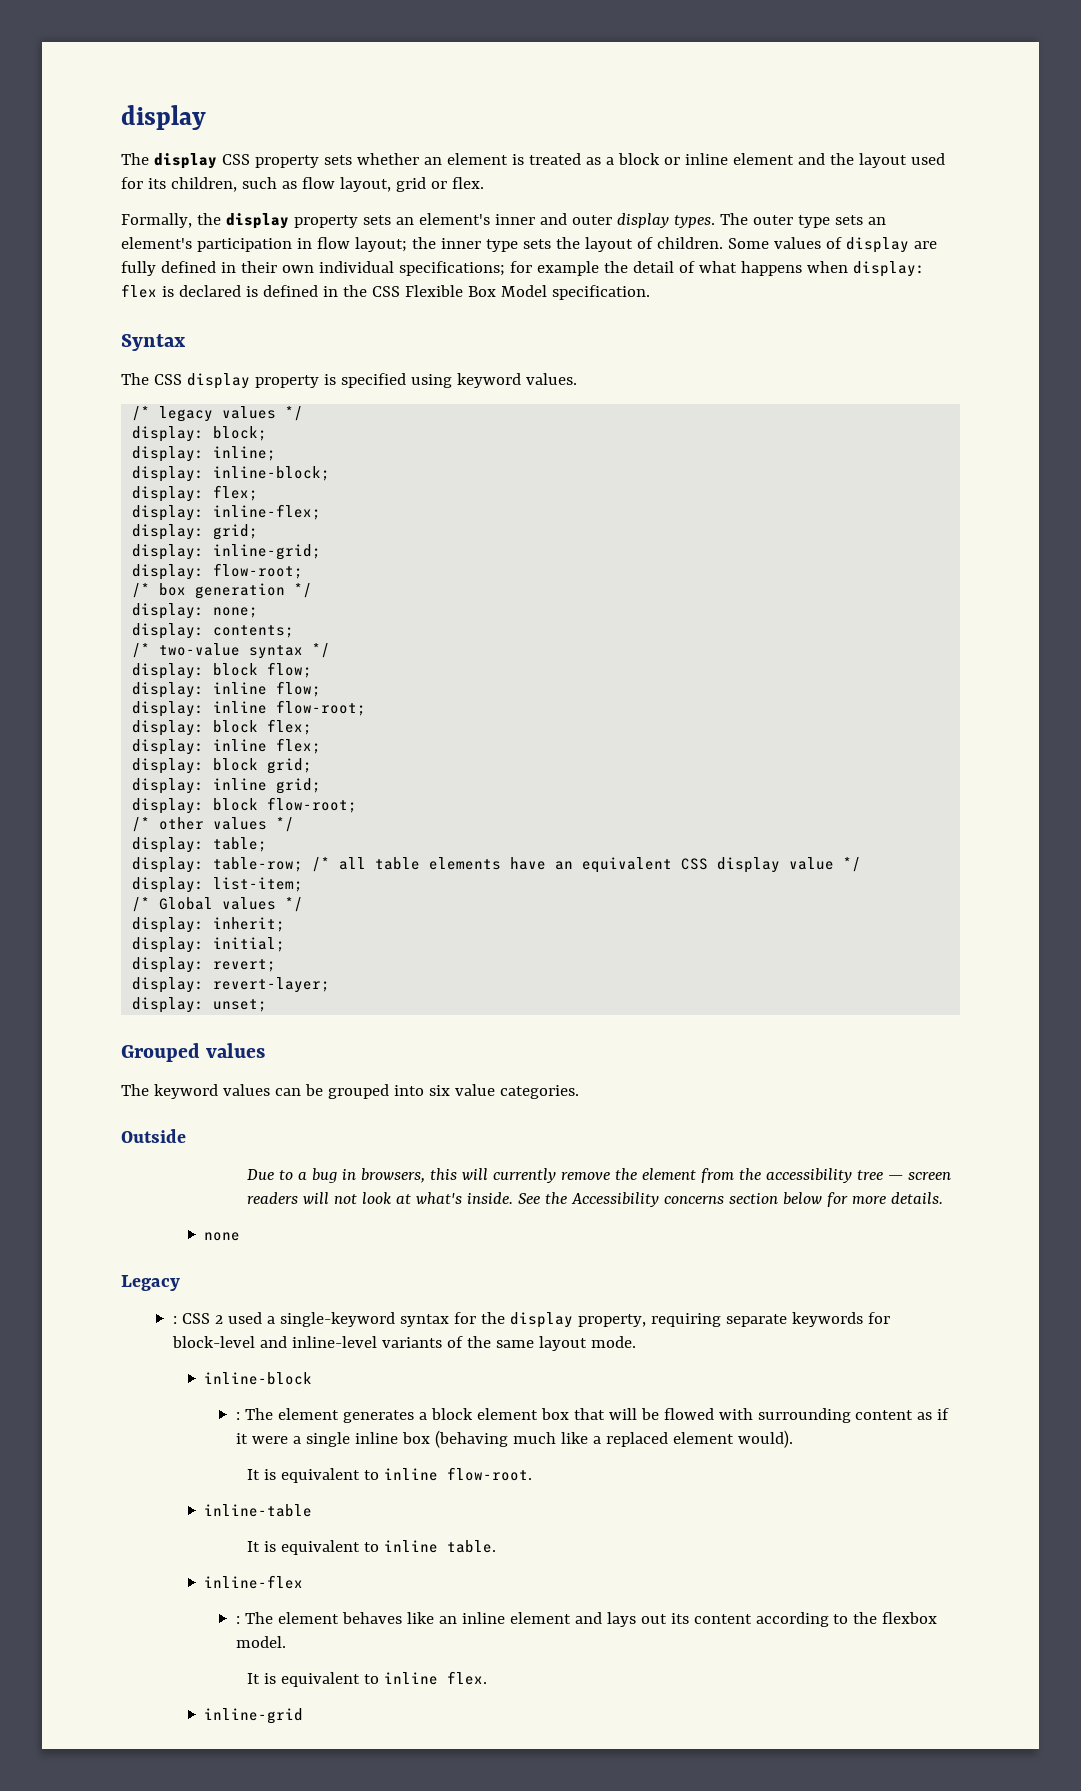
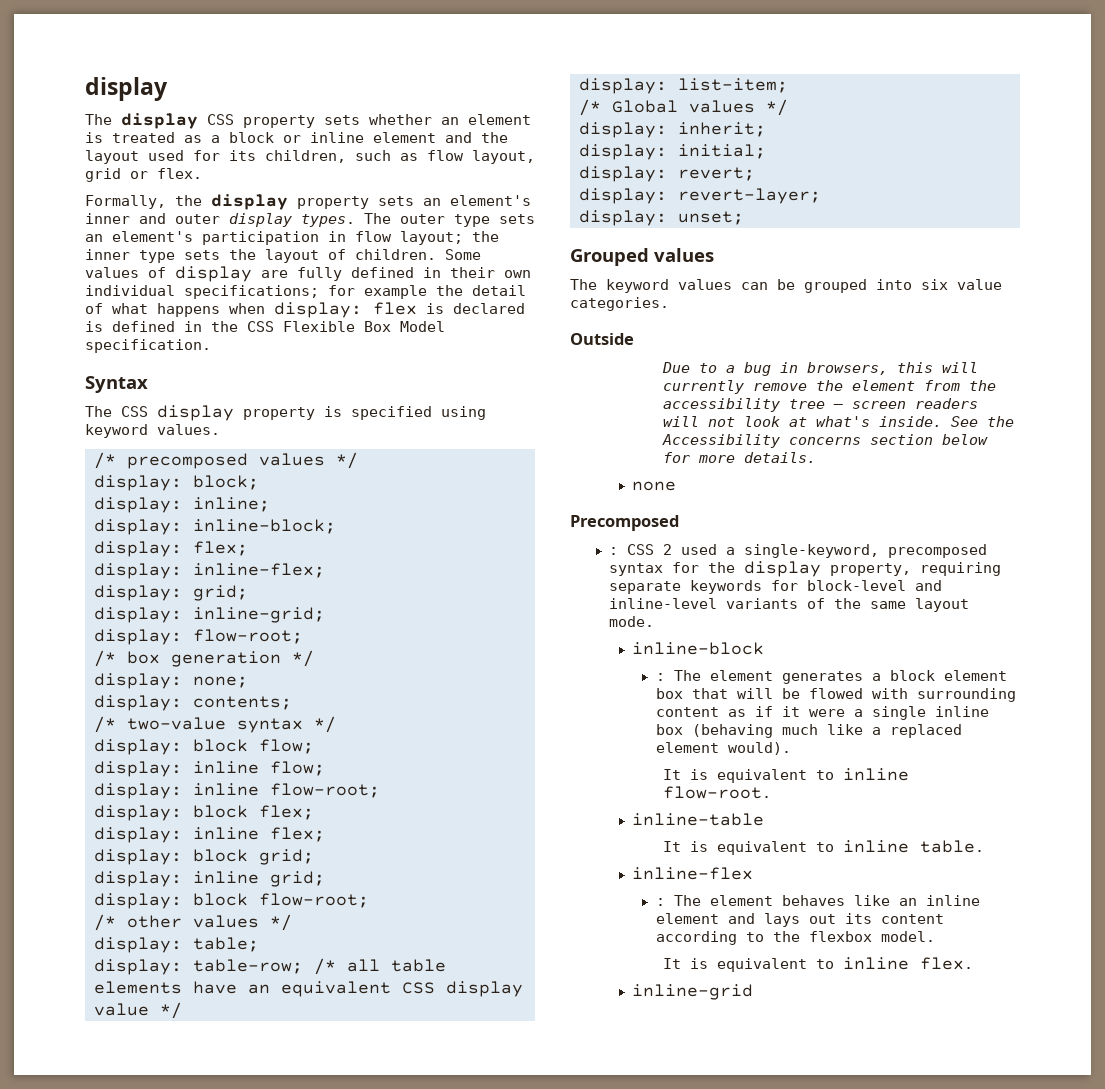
- /* legacy values */
+ /* precomposed values */
- Legacy
+ Precomposed
- : CSS 2 used a single-keyword syntax for the display property, requiring separate keywords for block-level and inline-level variants of the same layout mode.
+ : CSS 2 used a single-keyword, precomposed syntax for the display property, requiring separate keywords for block-level and inline-level variants of the same layout mode.

